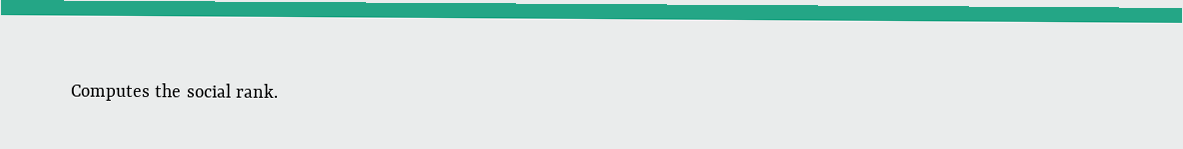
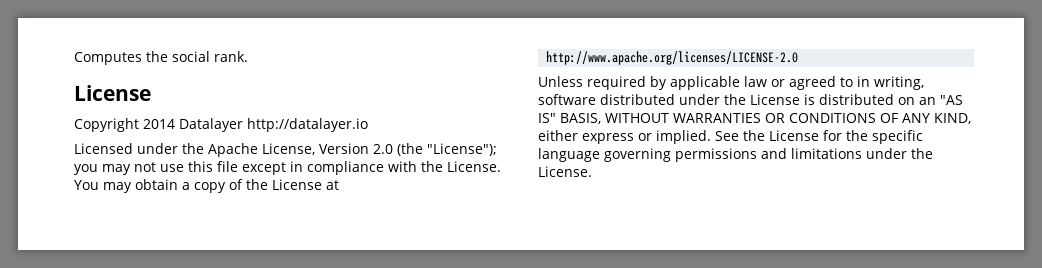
  Computes the social rank.
+ License
+ Copyright 2014 Datalayer http://datalayer.io
+ Licensed under the Apache License, Version 2.0 (the "License"); you may not use this file except in compliance with the License. You may obtain a copy of the License at
+ http://www.apache.org/licenses/LICENSE-2.0
+ Unless required by applicable law or agreed to in writing, software distributed under the License is distributed on an "AS IS" BASIS, WITHOUT WARRANTIES OR CONDITIONS OF ANY KIND, either express or implied. See the License for the specific language governing permissions and limitations under the License.

